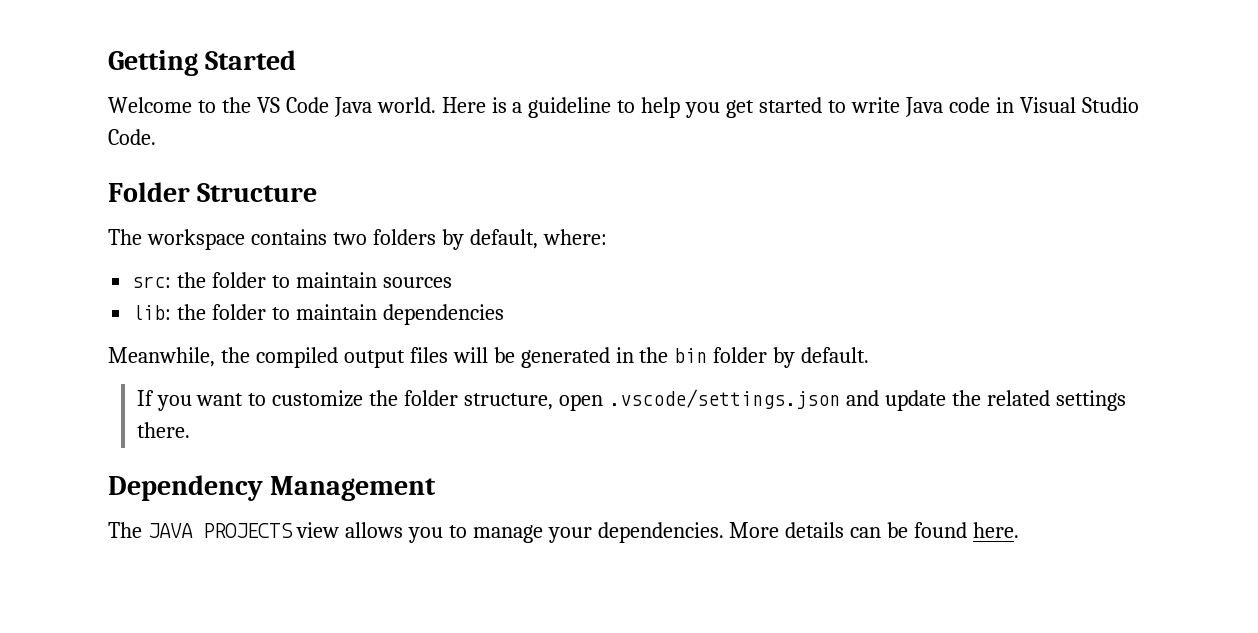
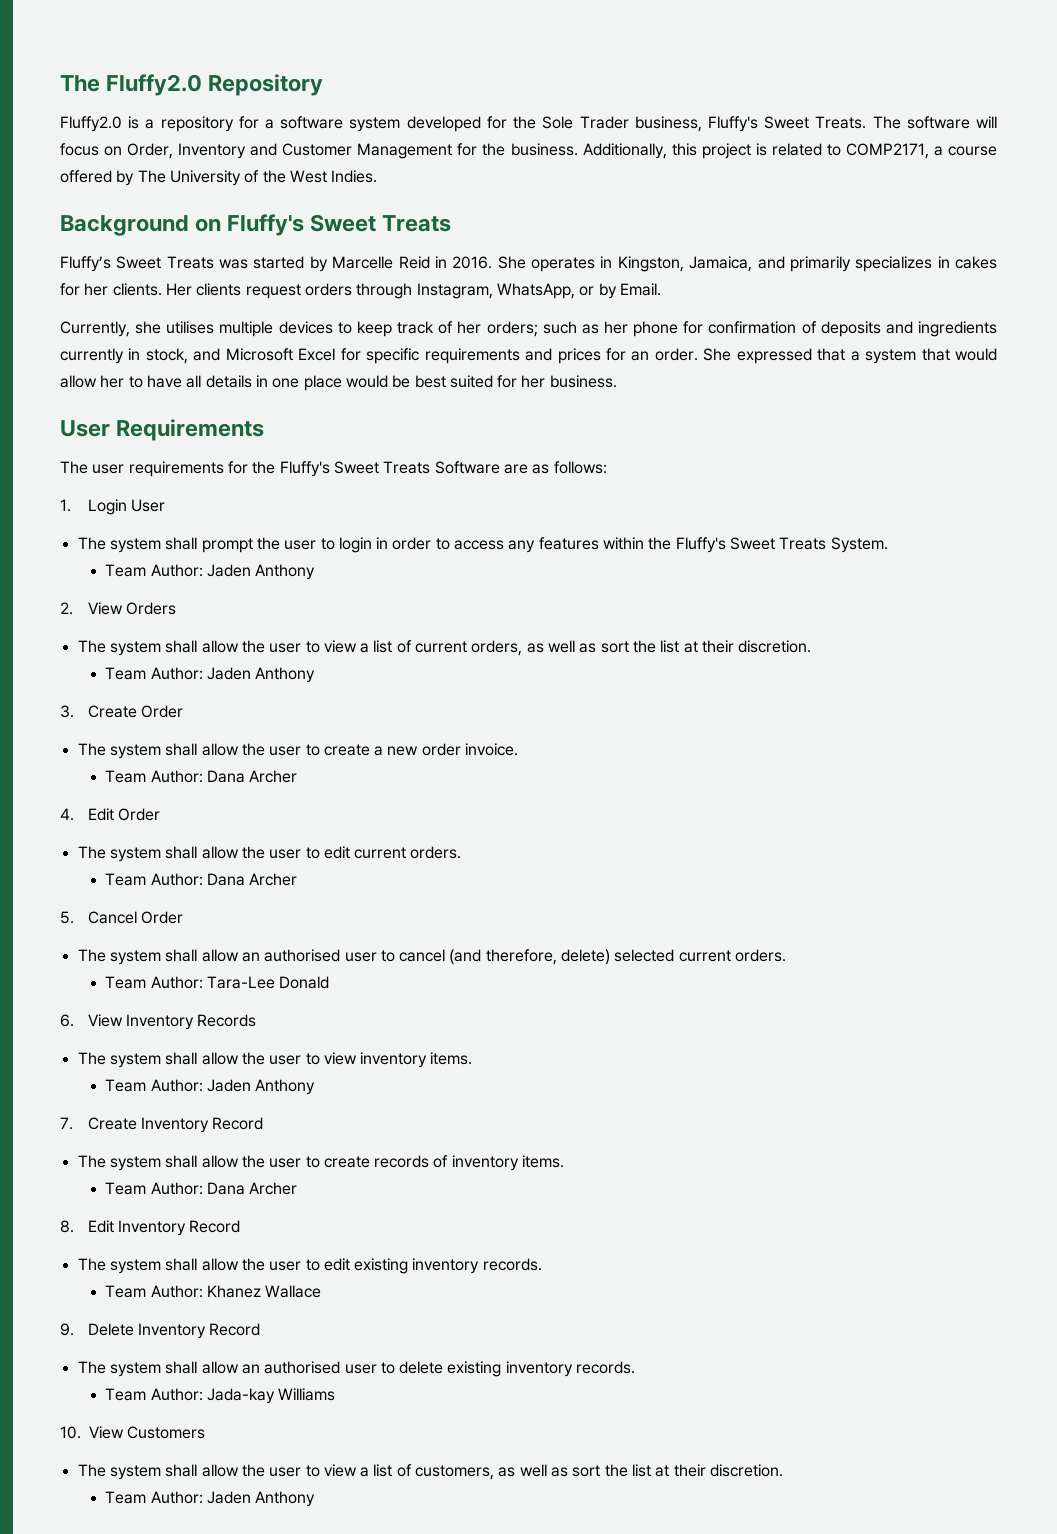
- Getting Started
- Welcome to the VS Code Java world. Here is a guideline to help you get started to write Java code in Visual Studio Code.
- Folder Structure
- The workspace contains two folders by default, where:
- src: the folder to maintain sources
- lib: the folder to maintain dependencies
- Meanwhile, the compiled output files will be generated in the bin folder by default.
- If you want to customize the folder structure, open .vscode/settings.json and update the related settings there.
- Dependency Management
- The JAVA PROJECTS view allows you to manage your dependencies. More details can be found here.
+ The Fluffy2.0 Repository
+ Fluffy2.0 is a repository for a software system developed for the Sole Trader business, Fluffy's Sweet Treats. The software will focus on Order, Inventory and Customer Management for the business. Additionally, this project is related to COMP2171, a course offered by The University of the West Indies.
+ Background on Fluffy's Sweet Treats
+ Fluffy’s Sweet Treats was started by Marcelle Reid in 2016. She operates in Kingston, Jamaica, and primarily specializes in cakes for her clients. Her clients request orders through Instagram, WhatsApp, or by Email.
+ Currently, she utilises multiple devices to keep track of her orders; such as her phone for confirmation of deposits and ingredients currently in stock, and Microsoft Excel for specific requirements and prices for an order. She expressed that a system that would allow her to have all details in one place would be best suited for her business.
+ User Requirements
+ The user requirements for the Fluffy's Sweet Treats Software are as follows:
+ 1. Login User
+ The system shall prompt the user to login in order to access any features within the Fluffy's Sweet Treats System.
+ Team Author: Jaden Anthony
+ 2. View Orders
+ The system shall allow the user to view a list of current orders, as well as sort the list at their discretion.
+ Team Author: Jaden Anthony
+ 3. Create Order
+ The system shall allow the user to create a new order invoice.
+ Team Author: Dana Archer
+ 4. Edit Order
+ The system shall allow the user to edit current orders.
+ Team Author: Dana Archer
+ 5. Cancel Order
+ The system shall allow an authorised user to cancel (and therefore, delete) selected current orders.
+ Team Author: Tara-Lee Donald
+ 6. View Inventory Records
+ The system shall allow the user to view inventory items.
+ Team Author: Jaden Anthony
+ 7. Create Inventory Record
+ The system shall allow the user to create records of inventory items.
+ Team Author: Dana Archer
+ 8. Edit Inventory Record
+ The system shall allow the user to edit existing inventory records.
+ Team Author: Khanez Wallace
+ 9. Delete Inventory Record
+ The system shall allow an authorised user to delete existing inventory records.
+ Team Author: Jada-kay Williams
+ 10. View Customers
+ The system shall allow the user to view a list of customers, as well as sort the list at their discretion.
+ Team Author: Jaden Anthony

